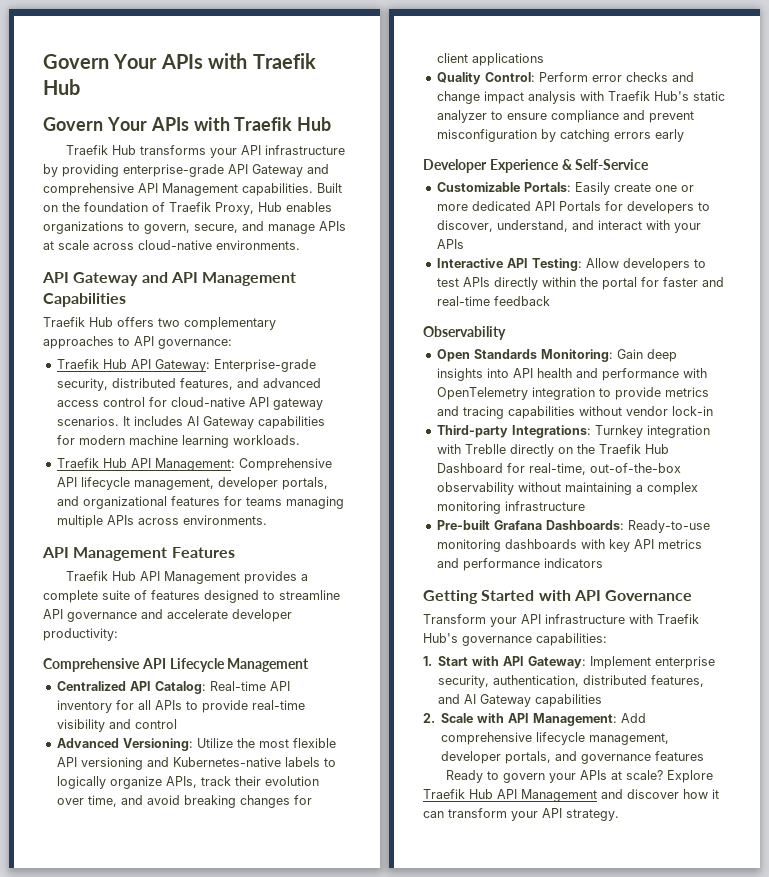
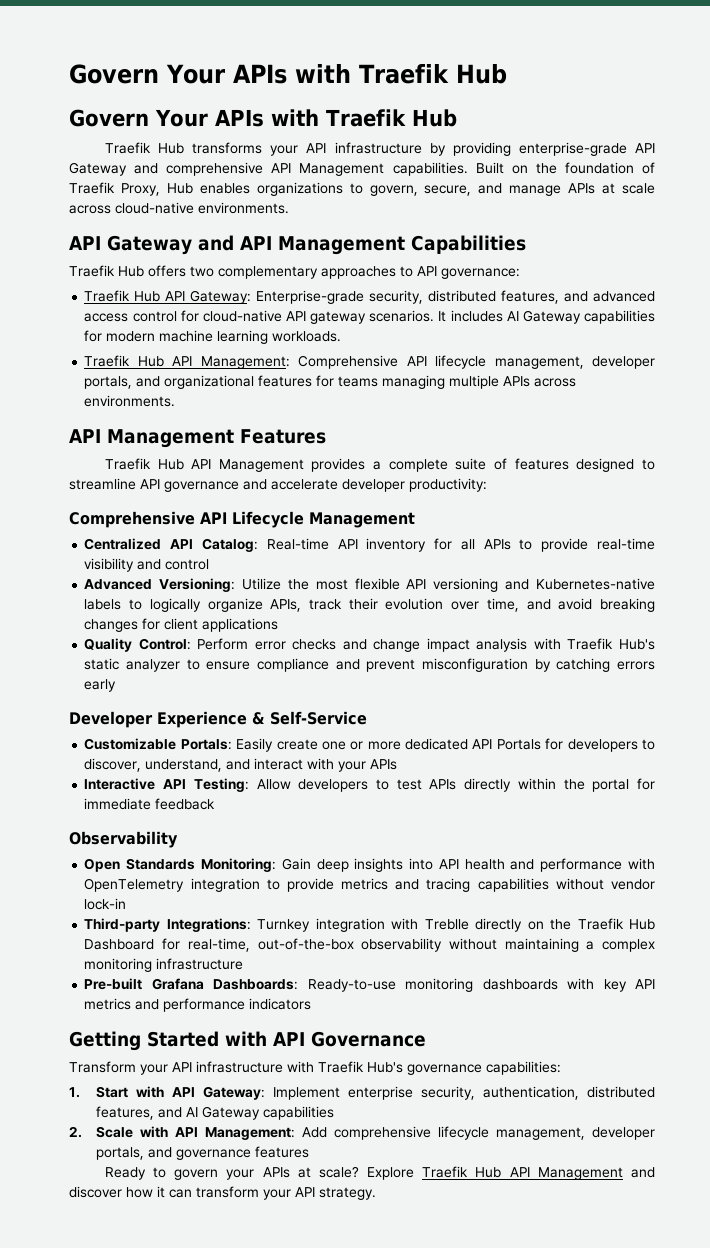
- Interactive API Testing: Allow developers to test APIs directly within the portal for faster and real-time feedback
+ Interactive API Testing: Allow developers to test APIs directly within the portal for immediate feedback

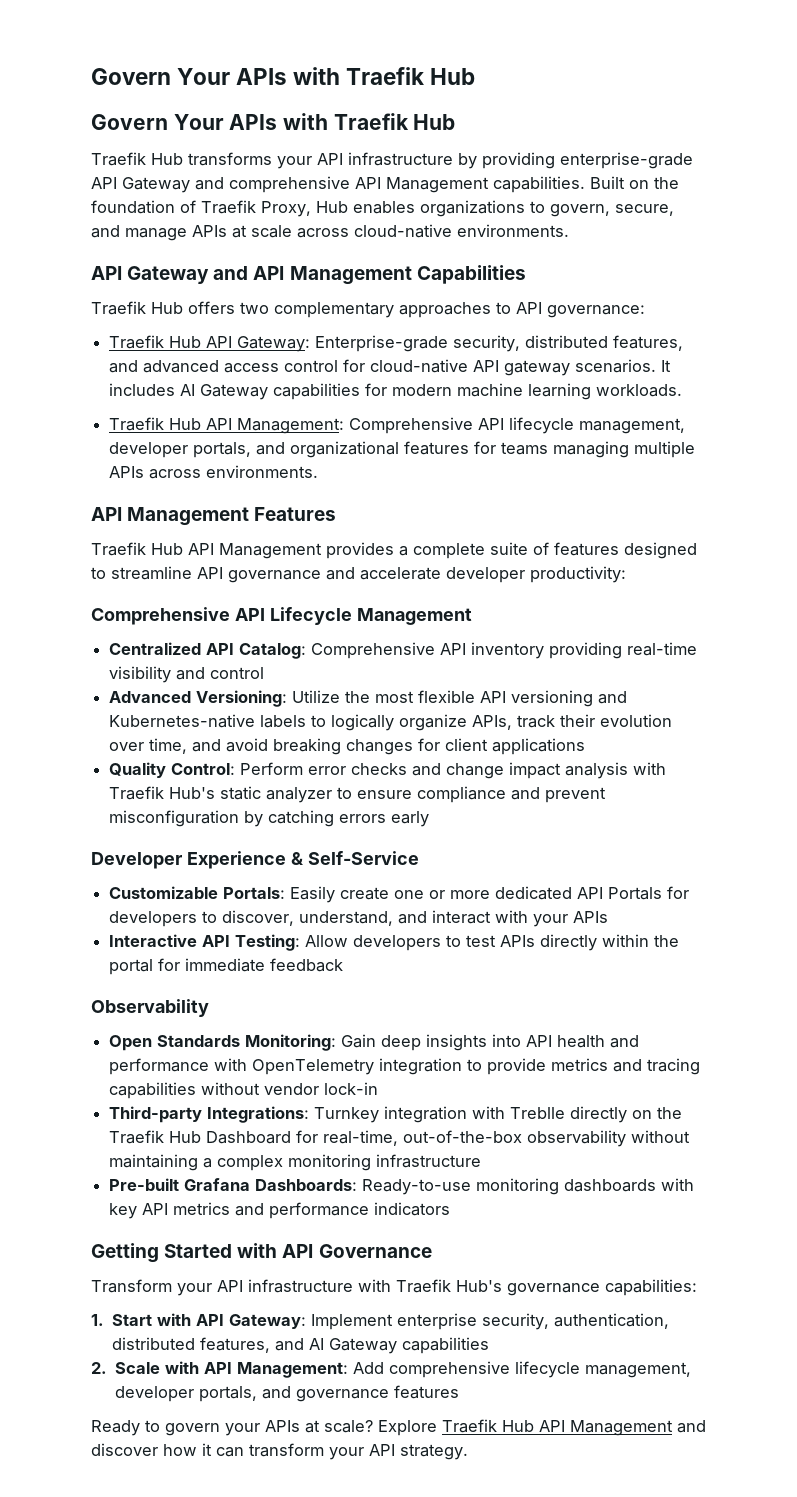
- Centralized API Catalog: Real-time API inventory for all APIs to provide real-time visibility and control
+ Centralized API Catalog: Comprehensive API inventory providing real-time visibility and control

